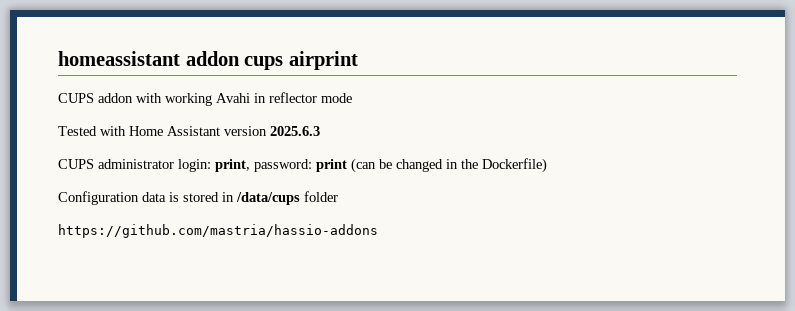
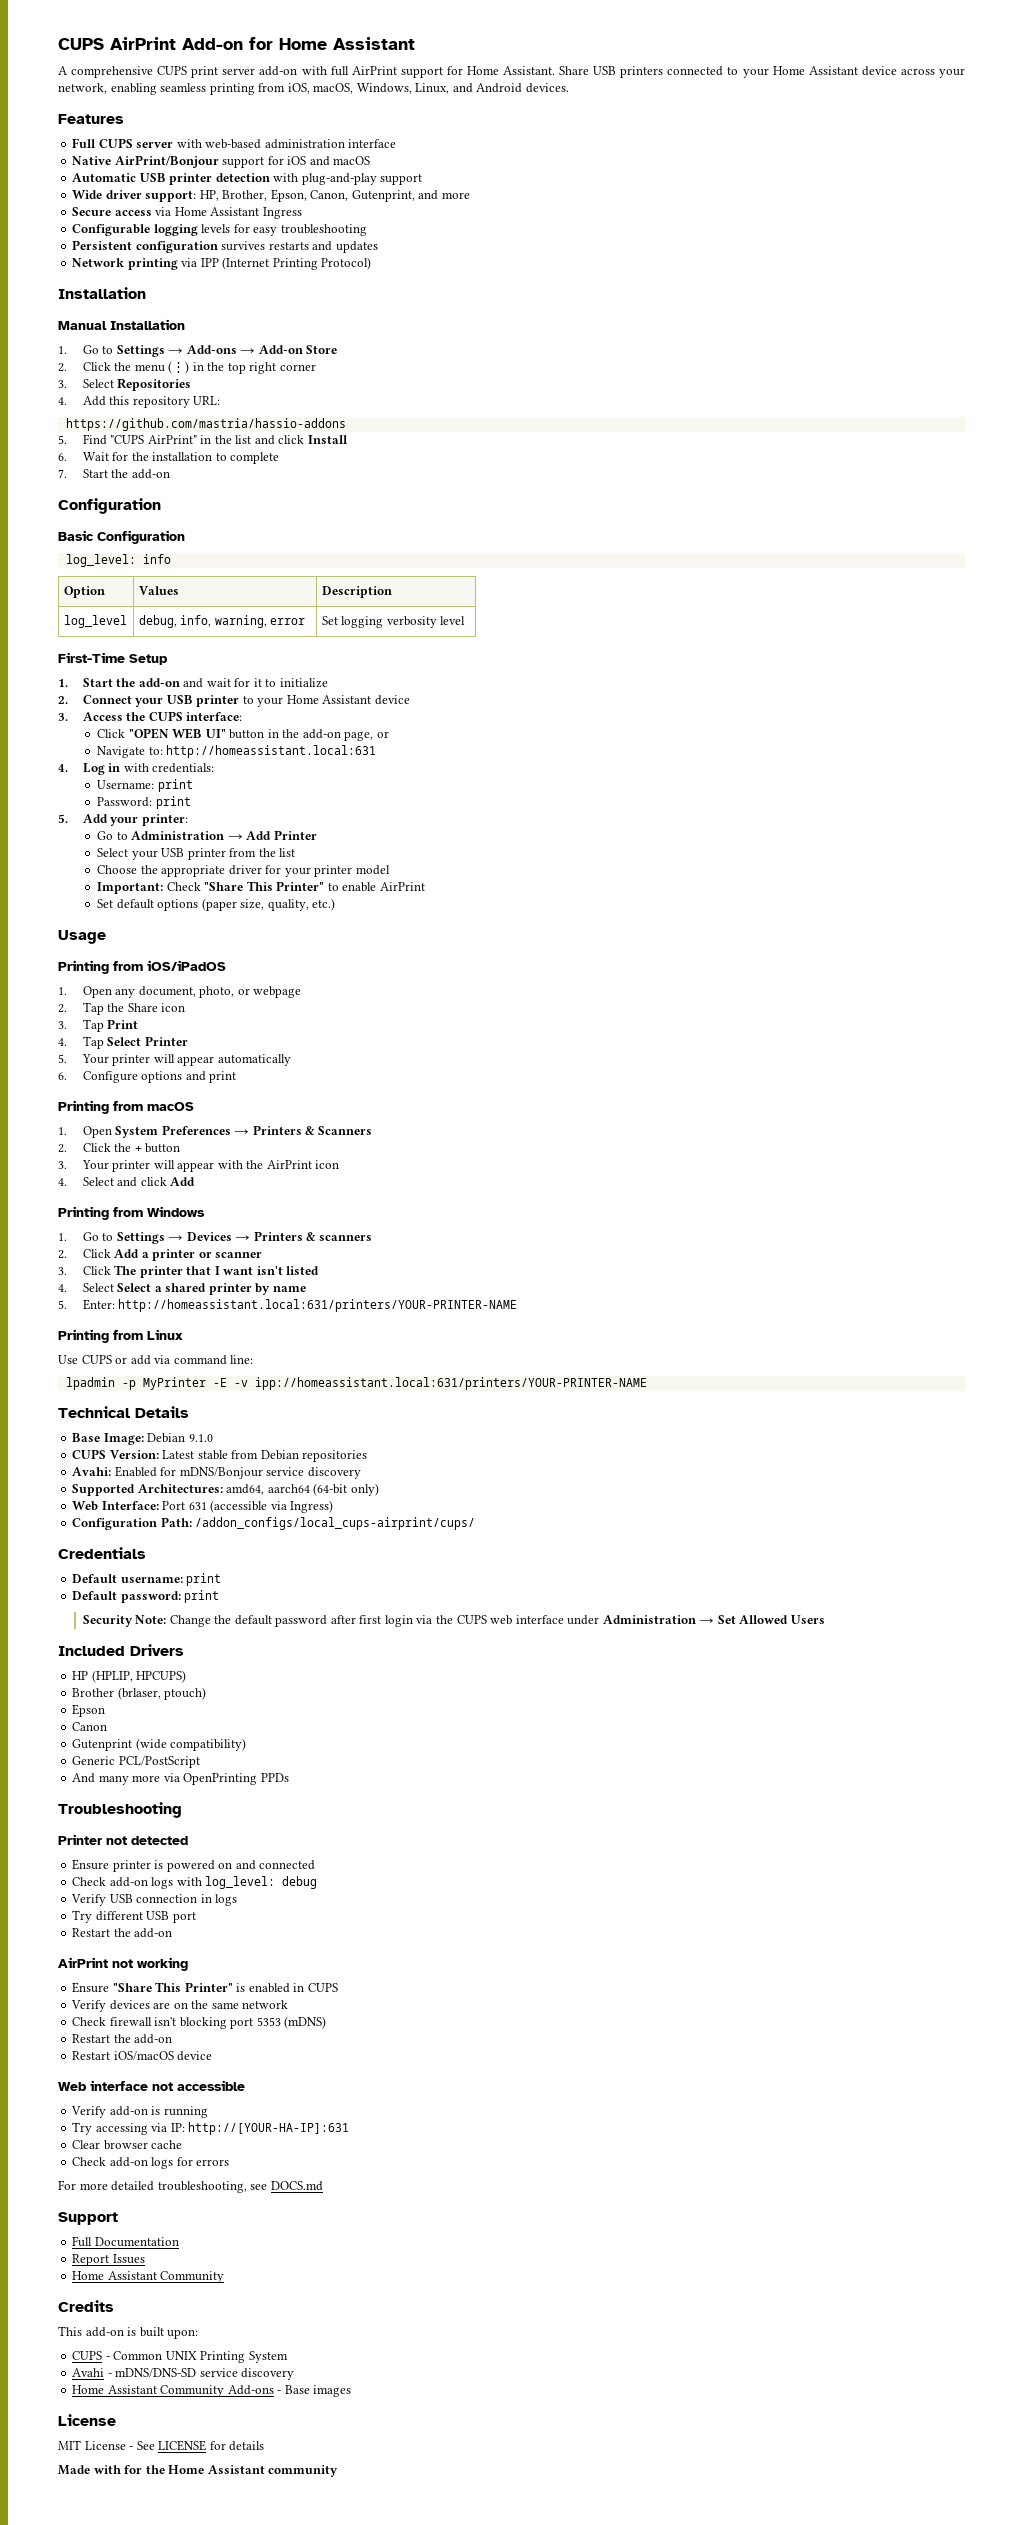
- homeassistant addon cups airprint
- CUPS addon with working Avahi in reflector mode
- Tested with Home Assistant version 2025.6.3
- CUPS administrator login: print, password: print (can be changed in the Dockerfile)
- Configuration data is stored in /data/cups folder
+ CUPS AirPrint Add-on for Home Assistant
+ A comprehensive CUPS print server add-on with full AirPrint support for Home Assistant. Share USB printers connected to your Home Assistant device across your network, enabling seamless printing from iOS, macOS, Windows, Linux, and Android devices.
+ Features
+ Full CUPS server with web-based administration interface
+ Native AirPrint/Bonjour support for iOS and macOS
+ Automatic USB printer detection with plug-and-play support
+ Wide driver support: HP, Brother, Epson, Canon, Gutenprint, and more
+ Secure access via Home Assistant Ingress
+ Configurable logging levels for easy troubleshooting
+ Persistent configuration survives restarts and updates
+ Network printing via IPP (Internet Printing Protocol)
+ Installation
+ Manual Installation
+ 1. Go to Settings → Add-ons → Add-on Store
+ 2. Click the menu (⋮) in the top right corner
+ 3. Select Repositories
+ 4. Add this repository URL:
  https://github.com/mastria/hassio-addons
+ 5. Find "CUPS AirPrint" in the list and click Install
+ 6. Wait for the installation to complete
+ 7. Start the add-on
+ Configuration
+ Basic Configuration
+ log_level: info
+ Option | Values | Description
+ log_level | debug, info, warning, error | Set logging verbosity level
+ First-Time Setup
+ 1. Start the add-on and wait for it to initialize
+ 2. Connect your USB printer to your Home Assistant device
+ 3. Access the CUPS interface:
+ Click "OPEN WEB UI" button in the add-on page, or
+ Navigate to: http://homeassistant.local:631
+ 4. Log in with credentials:
+ Username: print
+ Password: print
+ 5. Add your printer:
+ Go to Administration → Add Printer
+ Select your USB printer from the list
+ Choose the appropriate driver for your printer model
+ Important: Check "Share This Printer" to enable AirPrint
+ Set default options (paper size, quality, etc.)
+ Usage
+ Printing from iOS/iPadOS
+ 1. Open any document, photo, or webpage
+ 2. Tap the Share icon
+ 3. Tap Print
+ 4. Tap Select Printer
+ 5. Your printer will appear automatically
+ 6. Configure options and print
+ Printing from macOS
+ 1. Open System Preferences → Printers & Scanners
+ 2. Click the + button
+ 3. Your printer will appear with the AirPrint icon
+ 4. Select and click Add
+ Printing from Windows
+ 1. Go to Settings → Devices → Printers & scanners
+ 2. Click Add a printer or scanner
+ 3. Click The printer that I want isn't listed
+ 4. Select Select a shared printer by name
+ 5. Enter: http://homeassistant.local:631/printers/YOUR-PRINTER-NAME
+ Printing from Linux
+ Use CUPS or add via command line:
+ lpadmin -p MyPrinter -E -v ipp://homeassistant.local:631/printers/YOUR-PRINTER-NAME
+ Technical Details
+ Base Image: Debian 9.1.0
+ CUPS Version: Latest stable from Debian repositories
+ Avahi: Enabled for mDNS/Bonjour service discovery
+ Supported Architectures: amd64, aarch64 (64-bit only)
+ Web Interface: Port 631 (accessible via Ingress)
+ Configuration Path: /addon_configs/local_cups-airprint/cups/
+ Credentials
+ Default username: print
+ Default password: print
+ Security Note: Change the default password after first login via the CUPS web interface under Administration → Set Allowed Users
+ Included Drivers
+ HP (HPLIP, HPCUPS)
+ Brother (brlaser, ptouch)
+ Epson
+ Canon
+ Gutenprint (wide compatibility)
+ Generic PCL/PostScript
+ And many more via OpenPrinting PPDs
+ Troubleshooting
+ Printer not detected
+ Ensure printer is powered on and connected
+ Check add-on logs with log_level: debug
+ Verify USB connection in logs
+ Try different USB port
+ Restart the add-on
+ AirPrint not working
+ Ensure "Share This Printer" is enabled in CUPS
+ Verify devices are on the same network
+ Check firewall isn't blocking port 5353 (mDNS)
+ Restart the add-on
+ Restart iOS/macOS device
+ Web interface not accessible
+ Verify add-on is running
+ Try accessing via IP: http://[YOUR-HA-IP]:631
+ Clear browser cache
+ Check add-on logs for errors
+ For more detailed troubleshooting, see DOCS.md
+ Support
+ Full Documentation
+ Report Issues
+ Home Assistant Community
+ Credits
+ This add-on is built upon:
+ CUPS - Common UNIX Printing System
+ Avahi - mDNS/DNS-SD service discovery
+ Home Assistant Community Add-ons - Base images
+ License
+ MIT License - See LICENSE for details
+ Made with for the Home Assistant community

